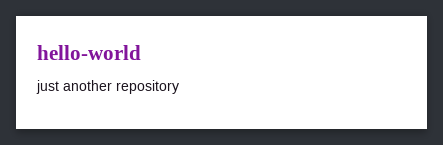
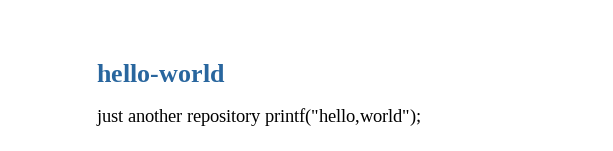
- just another repository
+ just another repository printf("hello,world");

